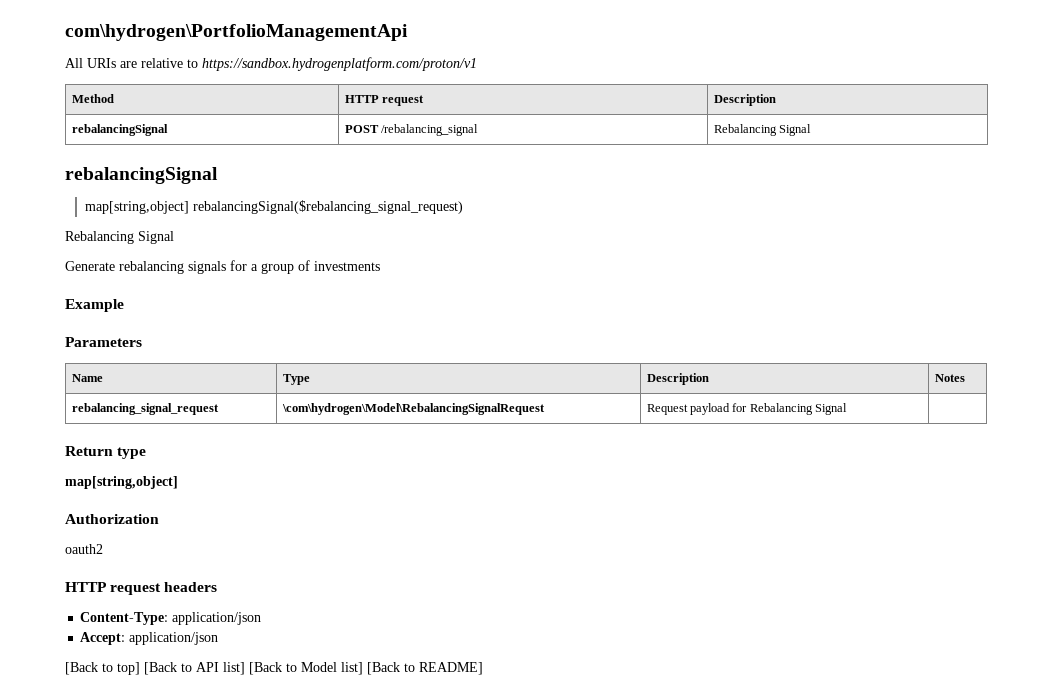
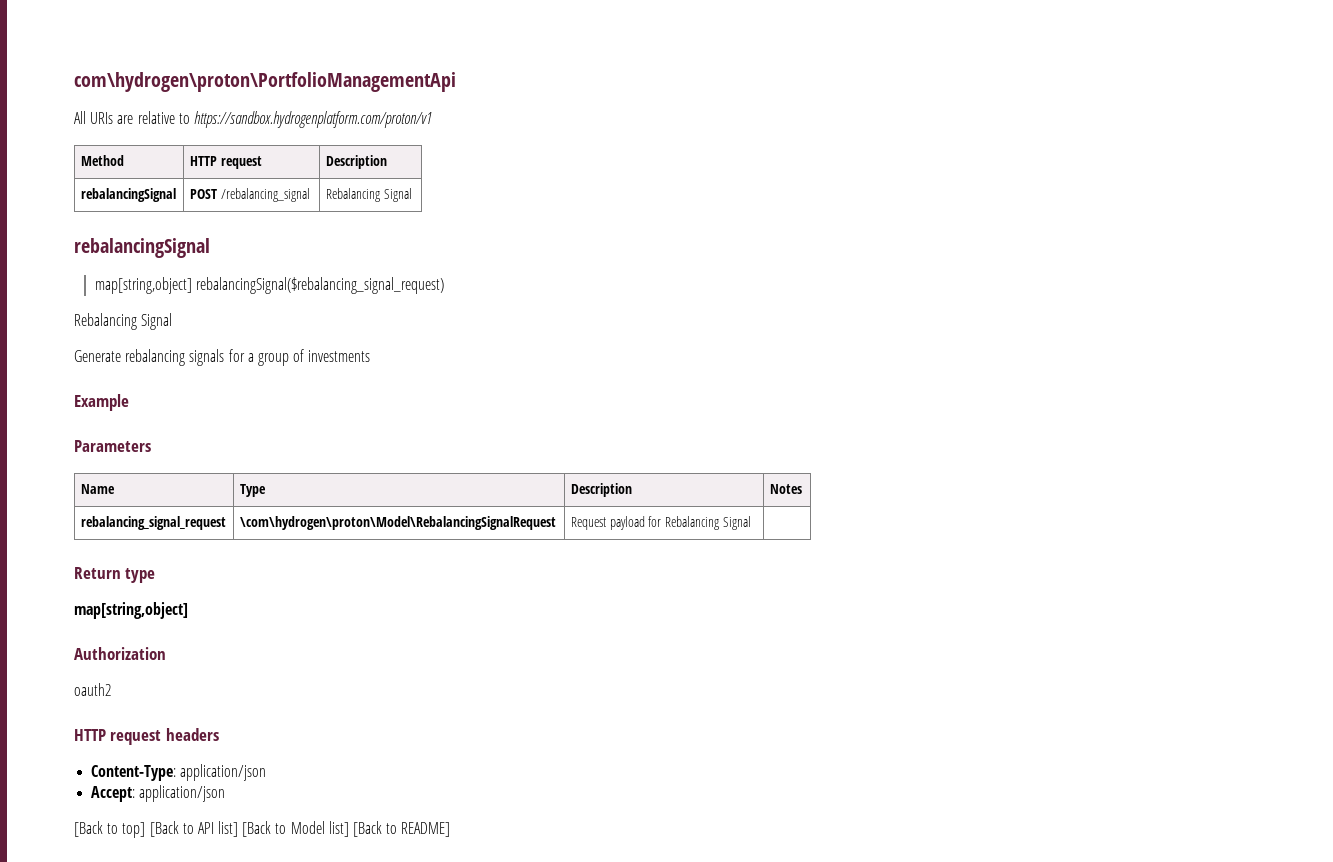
- com\hydrogen\PortfolioManagementApi
+ com\hydrogen\proton\PortfolioManagementApi
- rebalancing_signal_request | \com\hydrogen\Model\RebalancingSignalRequest | Request payload for Rebalancing Signal |
+ rebalancing_signal_request | \com\hydrogen\proton\Model\RebalancingSignalRequest | Request payload for Rebalancing Signal |

